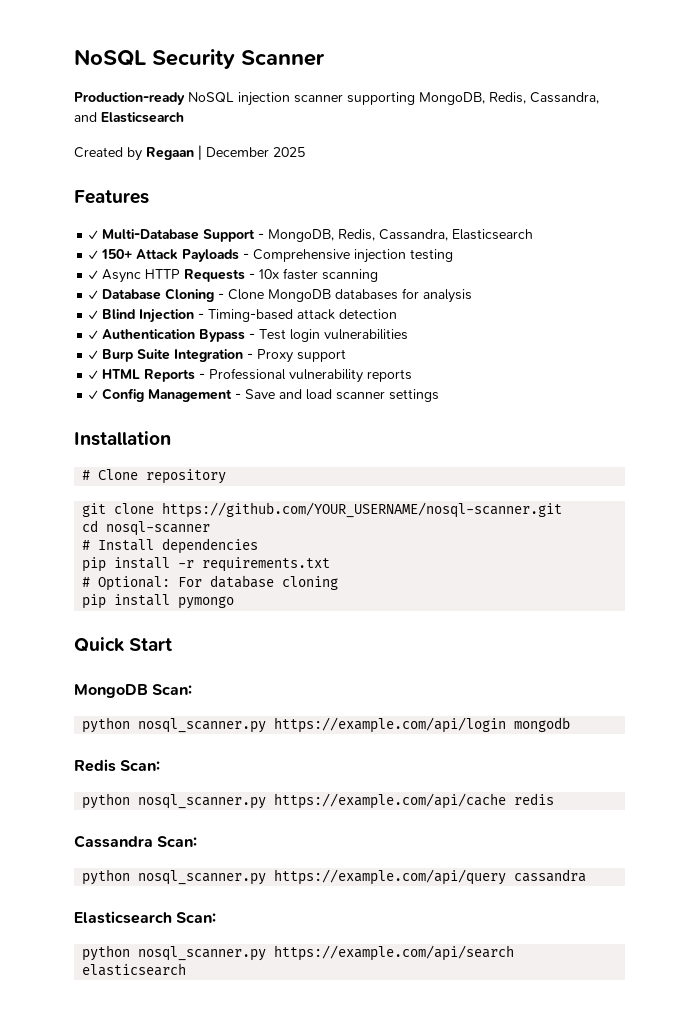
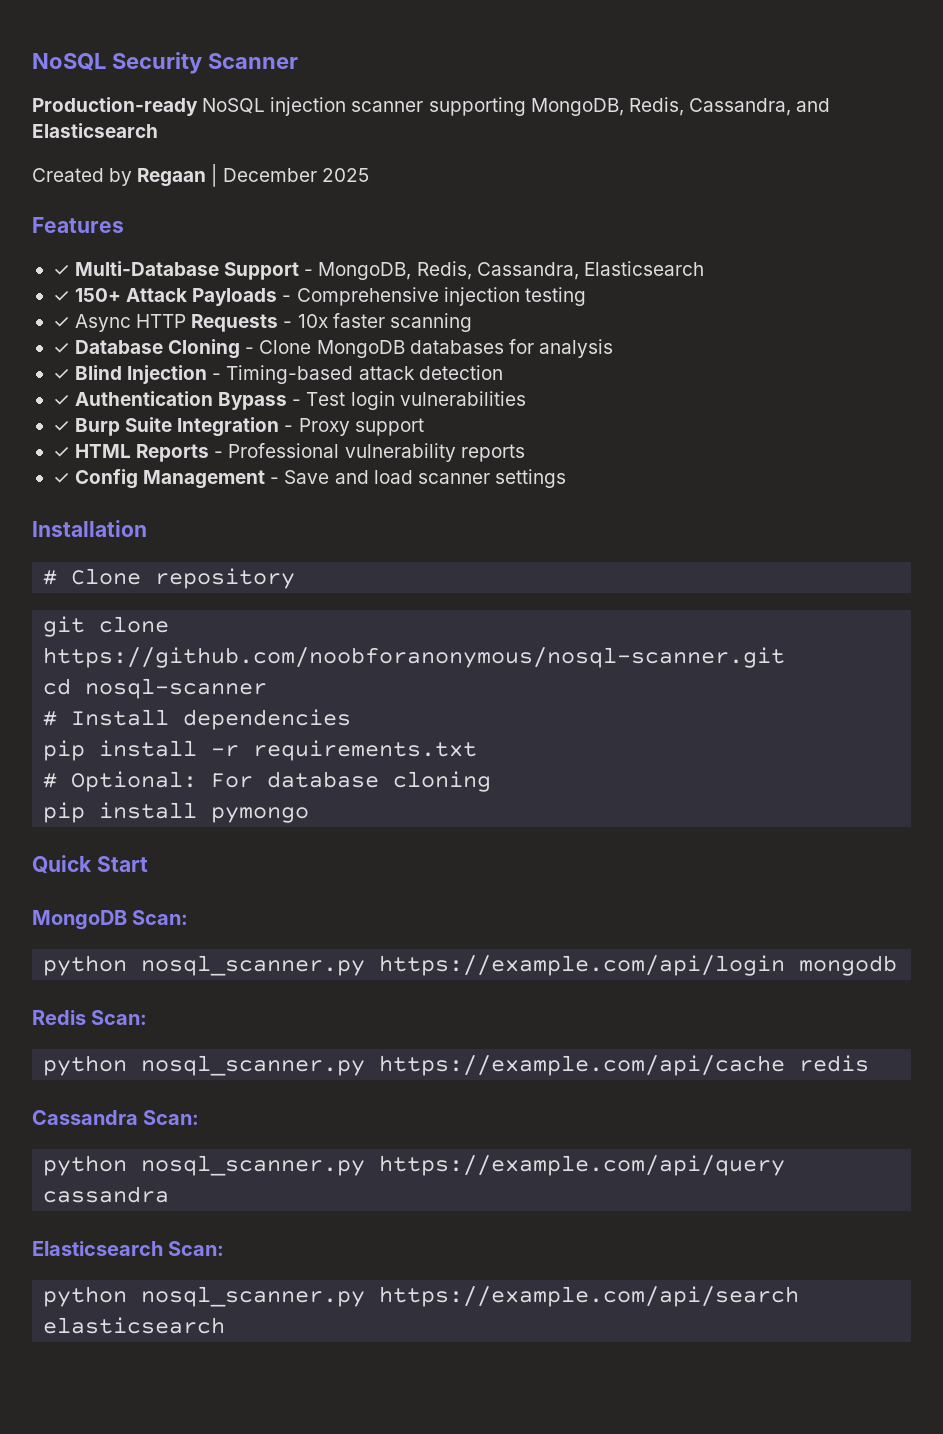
- git clone https://github.com/YOUR_USERNAME/nosql-scanner.git
+ git clone https://github.com/noobforanonymous/nosql-scanner.git

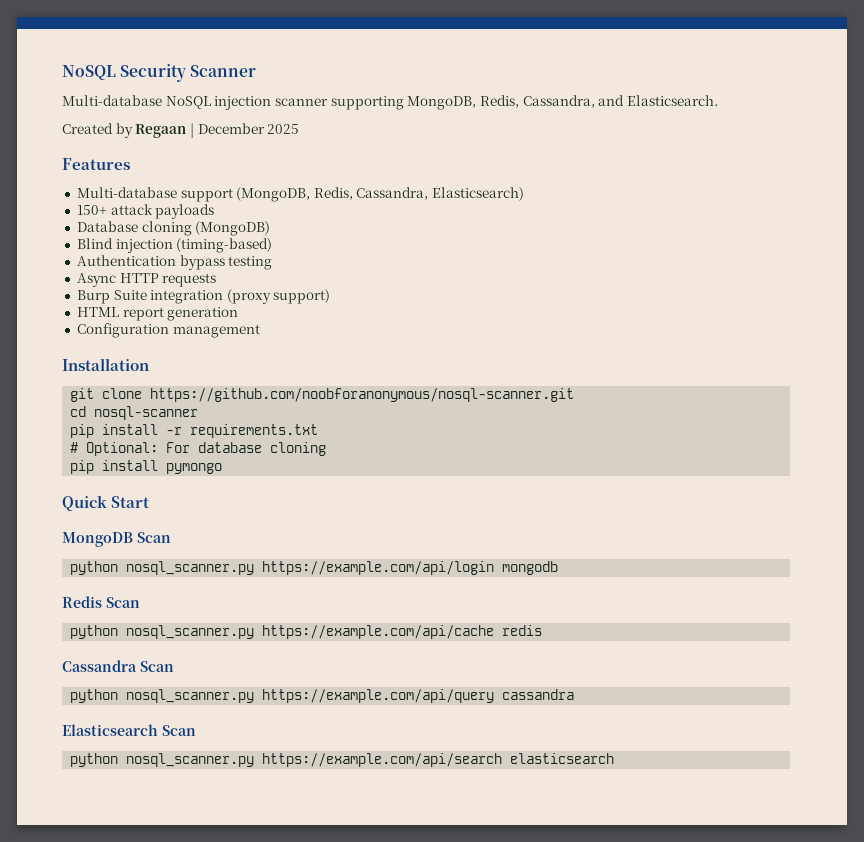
- Production-ready NoSQL injection scanner supporting MongoDB, Redis, Cassandra, and Elasticsearch
+ Multi-database NoSQL injection scanner supporting MongoDB, Redis, Cassandra, and Elasticsearch.
- ✓ Multi-Database Support - MongoDB, Redis, Cassandra, Elasticsearch
- ✓ 150+ Attack Payloads - Comprehensive injection testing
+ Multi-database support (MongoDB, Redis, Cassandra, Elasticsearch)
+ 150+ attack payloads
+ Database cloning (MongoDB)
+ Blind injection (timing-based)
+ Authentication bypass testing
- ✓ Async HTTP Requests - 10x faster scanning
- ✓ Database Cloning - Clone MongoDB databases for analysis
- ✓ Blind Injection - Timing-based attack detection
- ✓ Authentication Bypass - Test login vulnerabilities
- ✓ Burp Suite Integration - Proxy support
- ✓ HTML Reports - Professional vulnerability reports
- ✓ Config Management - Save and load scanner settings
+ Async HTTP requests
+ Burp Suite integration (proxy support)
+ HTML report generation
+ Configuration management
  Installation
- # Clone repository
- # Install dependencies
- MongoDB Scan:
+ MongoDB Scan
- Redis Scan:
+ Redis Scan
- Cassandra Scan:
+ Cassandra Scan
- Elasticsearch Scan:
+ Elasticsearch Scan

